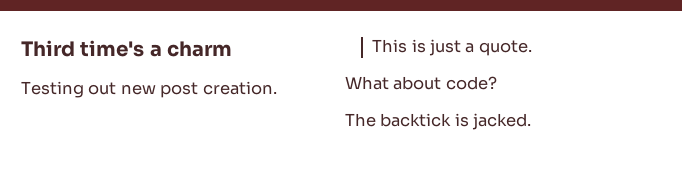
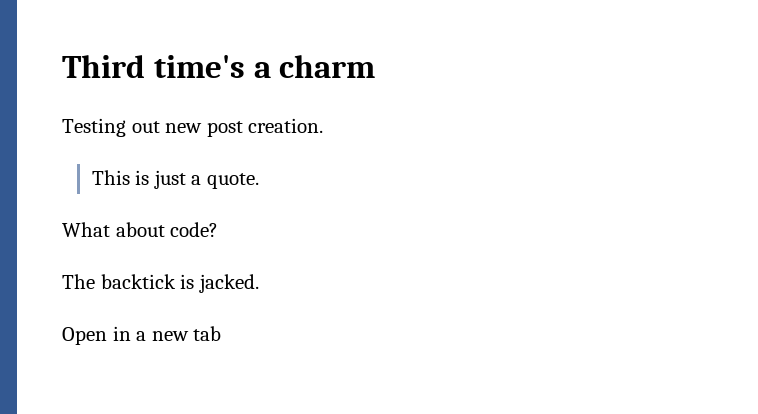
+ Open in a new tab

